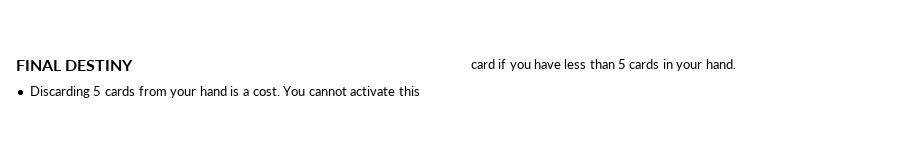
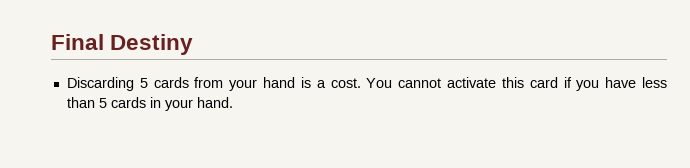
- FINAL DESTINY
+ Final Destiny

